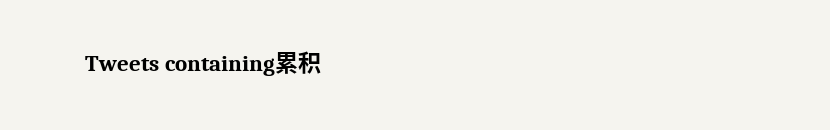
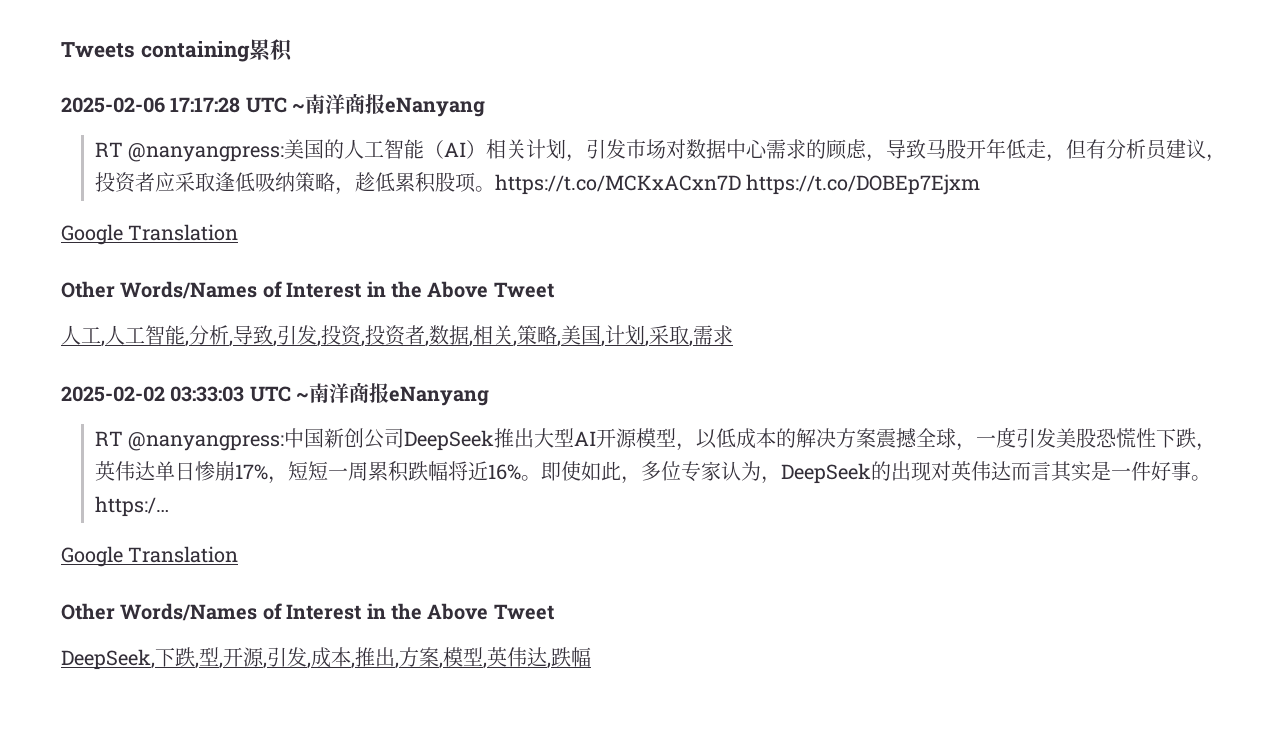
+ 2025-02-06 17:17:28 UTC ~南洋商报eNanyang
+ RT @nanyangpress:美国的人工智能（AI）相关计划，引发市场对数据中心需求的顾虑，导致马股开年低走，但有分析员建议，投资者应采取逢低吸纳策略，趁低累积股项。https://t.co/MCKxACxn7D https://t.co/DOBEp7Ejxm
+ Google Translation
+ Other Words/Names of Interest in the Above Tweet
+ 人工,人工智能,分析,导致,引发,投资,投资者,数据,相关,策略,美国,计划,采取,需求
+ 2025-02-02 03:33:03 UTC ~南洋商报eNanyang
+ RT @nanyangpress:中国新创公司DeepSeek推出大型AI开源模型，以低成本的解决方案震撼全球，一度引发美股恐慌性下跌，英伟达单日惨崩17%，短短一周累积跌幅将近16%。即使如此，多位专家认为，DeepSeek的出现对英伟达而言其实是一件好事。https:/…
+ Google Translation
+ Other Words/Names of Interest in the Above Tweet
+ DeepSeek,下跌,型,开源,引发,成本,推出,方案,模型,英伟达,跌幅

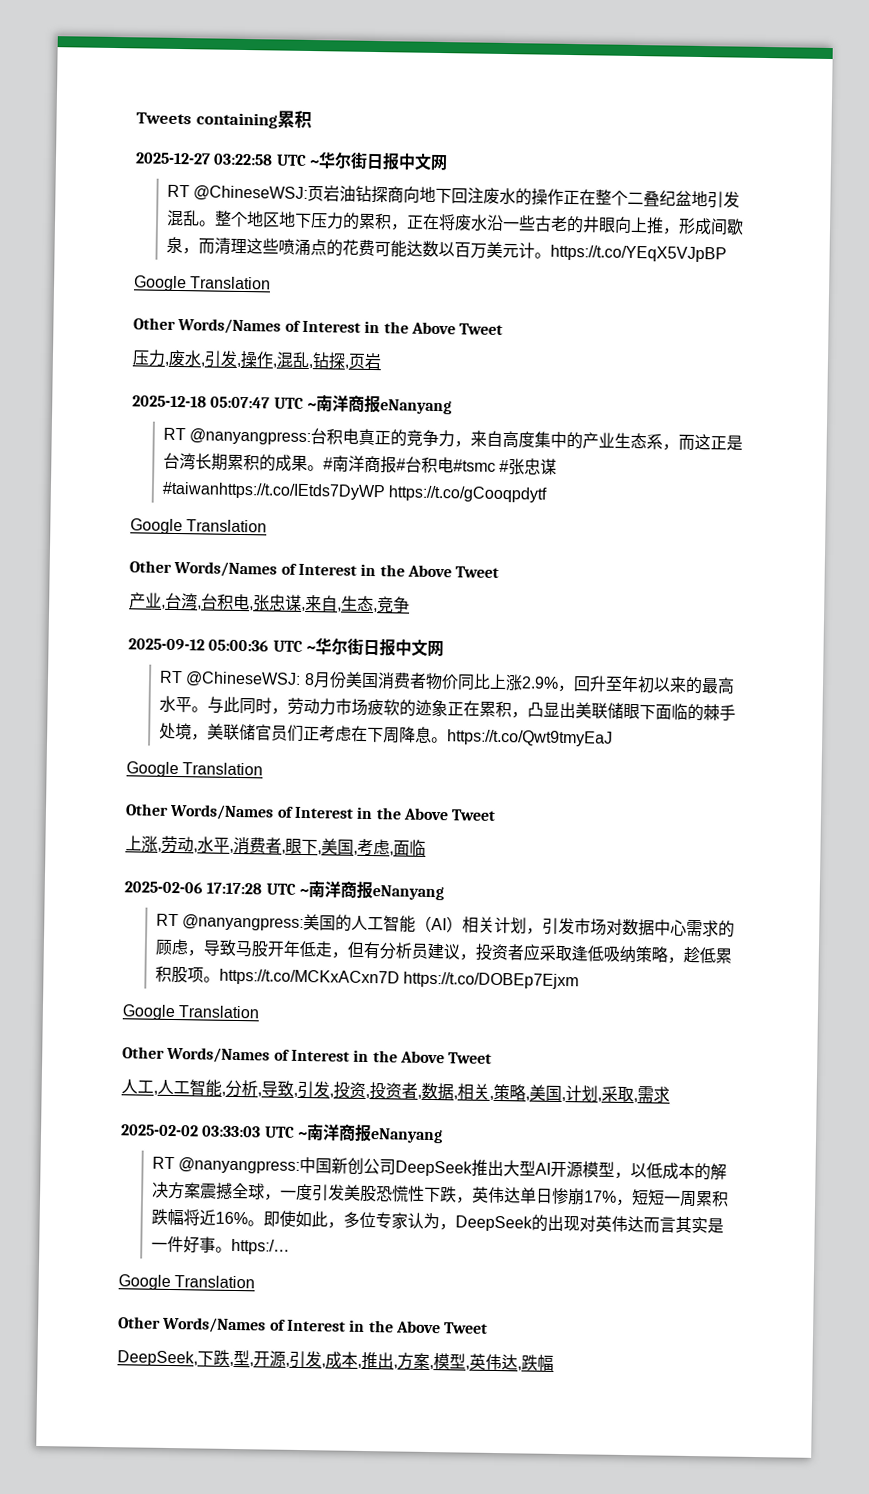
+ 2025-12-27 03:22:58 UTC ~华尔街日报中文网
+ RT @ChineseWSJ:页岩油钻探商向地下回注废水的操作正在整个二叠纪盆地引发混乱。整个地区地下压力的累积，正在将废水沿一些古老的井眼向上推，形成间歇泉，而清理这些喷涌点的花费可能达数以百万美元计。https://t.co/YEqX5VJpBP
+ Google Translation
+ Other Words/Names of Interest in the Above Tweet
+ 压力,废水,引发,操作,混乱,钻探,页岩
+ 2025-12-18 05:07:47 UTC ~南洋商报eNanyang
+ RT @nanyangpress:台积电真正的竞争力，来自高度集中的产业生态系，而这正是台湾长期累积的成果。#南洋商报#台积电#tsmc #张忠谋#taiwanhttps://t.co/IEtds7DyWP https://t.co/gCooqpdytf
+ Google Translation
+ Other Words/Names of Interest in the Above Tweet
+ 产业,台湾,台积电,张忠谋,来自,生态,竞争
+ 2025-09-12 05:00:36 UTC ~华尔街日报中文网
+ RT @ChineseWSJ: 8月份美国消费者物价同比上涨2.9%，回升至年初以来的最高水平。与此同时，劳动力市场疲软的迹象正在累积，凸显出美联储眼下面临的棘手处境，美联储官员们正考虑在下周降息。https://t.co/Qwt9tmyEaJ
+ Google Translation
+ Other Words/Names of Interest in the Above Tweet
+ 上涨,劳动,水平,消费者,眼下,美国,考虑,面临

